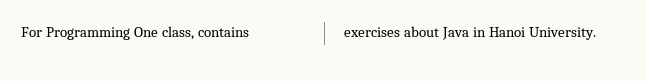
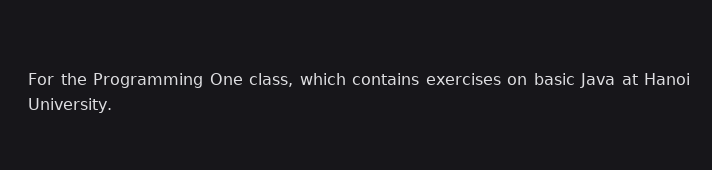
- For Programming One class, contains exercises about Java in Hanoi University.
+ For the Programming One class, which contains exercises on basic Java at Hanoi University.

